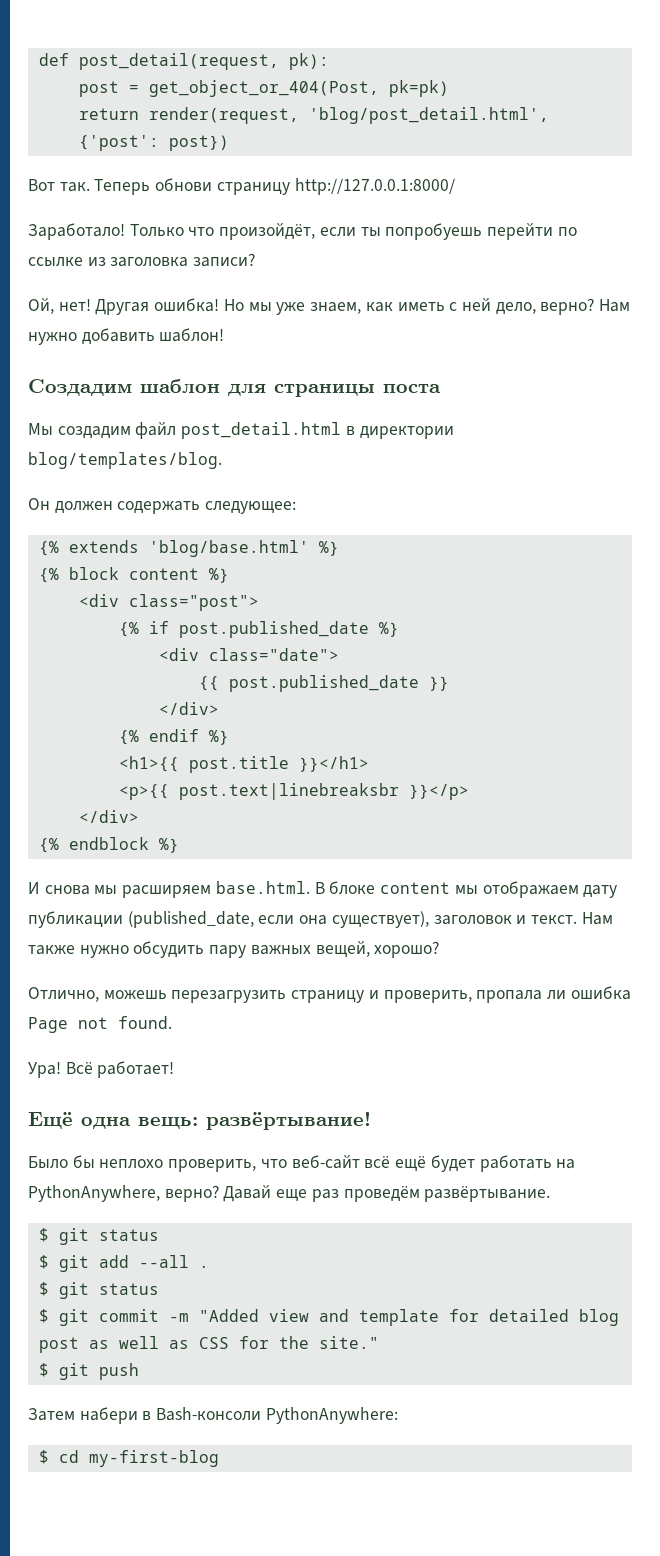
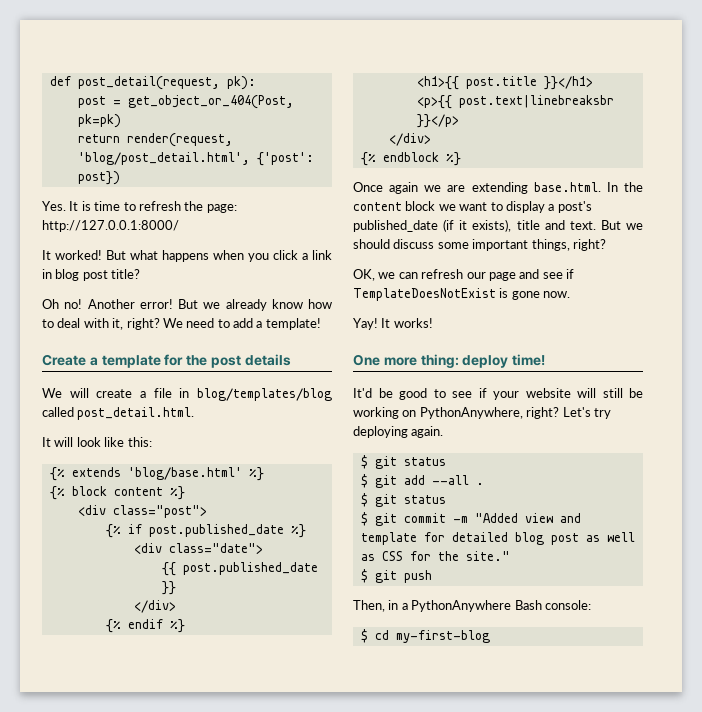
- Вот так. Теперь обнови страницу http://127.0.0.1:8000/
- Заработало! Только что произойдёт, если ты попробуешь перейти по ссылке из заголовка записи?
- Ой, нет! Другая ошибка! Но мы уже знаем, как иметь с ней дело, верно? Нам нужно добавить шаблон!
- Создадим шаблон для страницы поста
- Мы создадим файл post_detail.html в директории blog/templates/blog.
- Он должен содержать следующее:
+ Yes. It is time to refresh the page: http://127.0.0.1:8000/
+ It worked! But what happens when you click a link in blog post title?
+ Oh no! Another error! But we already know how to deal with it, right? We need to add a template!
+ Create a template for the post details
+ We will create a file in blog/templates/blog called post_detail.html.
+ It will look like this:
- И снова мы расширяем base.html. В блоке content мы отображаем дату публикации (published_date, если она существует), заголовок и текст. Нам также нужно обсудить пару важных вещей, хорошо?
- Отлично, можешь перезагрузить страницу и проверить, пропала ли ошибка Page not found.
- Ура! Всё работает!
- Ещё одна вещь: развёртывание!
- Было бы неплохо проверить, что веб-сайт всё ещё будет работать на PythonAnywhere, верно? Давай еще раз проведём развёртывание.
+ Once again we are extending base.html. In the content block we want to display a post's published_date (if it exists), title and text. But we should discuss some important things, right?
+ OK, we can refresh our page and see if TemplateDoesNotExist is gone now.
+ Yay! It works!
+ One more thing: deploy time!
+ It'd be good to see if your website will still be working on PythonAnywhere, right? Let's try deploying again.
- Затем набери в Bash-консоли PythonAnywhere:
+ Then, in a PythonAnywhere Bash console:

